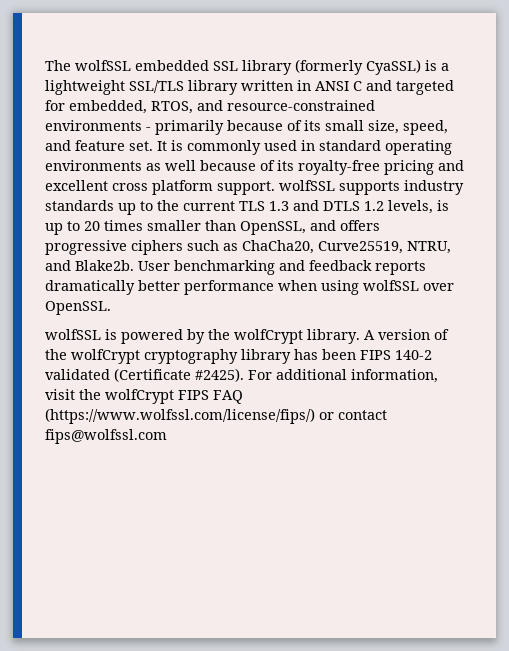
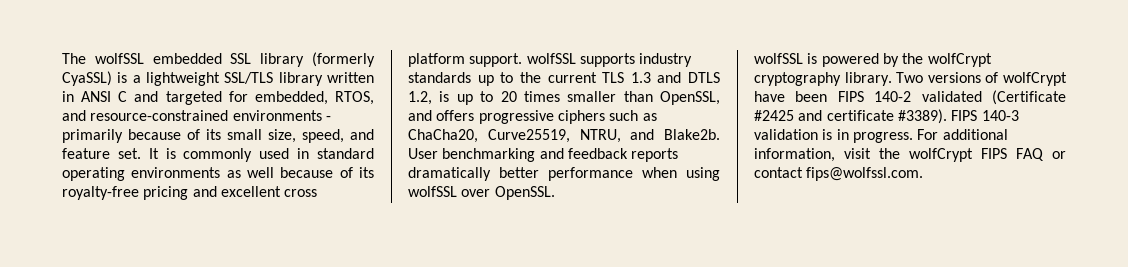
- It is commonly used in standard operating environments as well because of its royalty-free pricing and excellent cross platform support. wolfSSL supports industry standards up to the current TLS 1.3 and DTLS 1.2 levels, is up to 20 times smaller than OpenSSL, and offers progressive ciphers such as ChaCha20, Curve25519, NTRU, and Blake2b.
+ It is commonly used in standard operating environments as well because of its royalty-free pricing and excellent cross platform support. wolfSSL supports industry standards up to the current TLS 1.3 and DTLS 1.2, is up to 20 times smaller than OpenSSL, and offers progressive ciphers such as ChaCha20, Curve25519, NTRU, and Blake2b.
- wolfSSL is powered by the wolfCrypt library. A version of the wolfCrypt cryptography library has been FIPS 140-2 validated (Certificate #2425).
+ wolfSSL is powered by the wolfCrypt cryptography library. Two versions of wolfCrypt have been FIPS 140-2 validated (Certificate #2425 and certificate #3389). FIPS 140-3 validation is in progress.
- For additional information, visit the wolfCrypt FIPS FAQ (https://www.wolfssl.com/license/fips/) or contact fips@wolfssl.com
+ For additional information, visit the wolfCrypt FIPS FAQ or contact fips@wolfssl.com.

